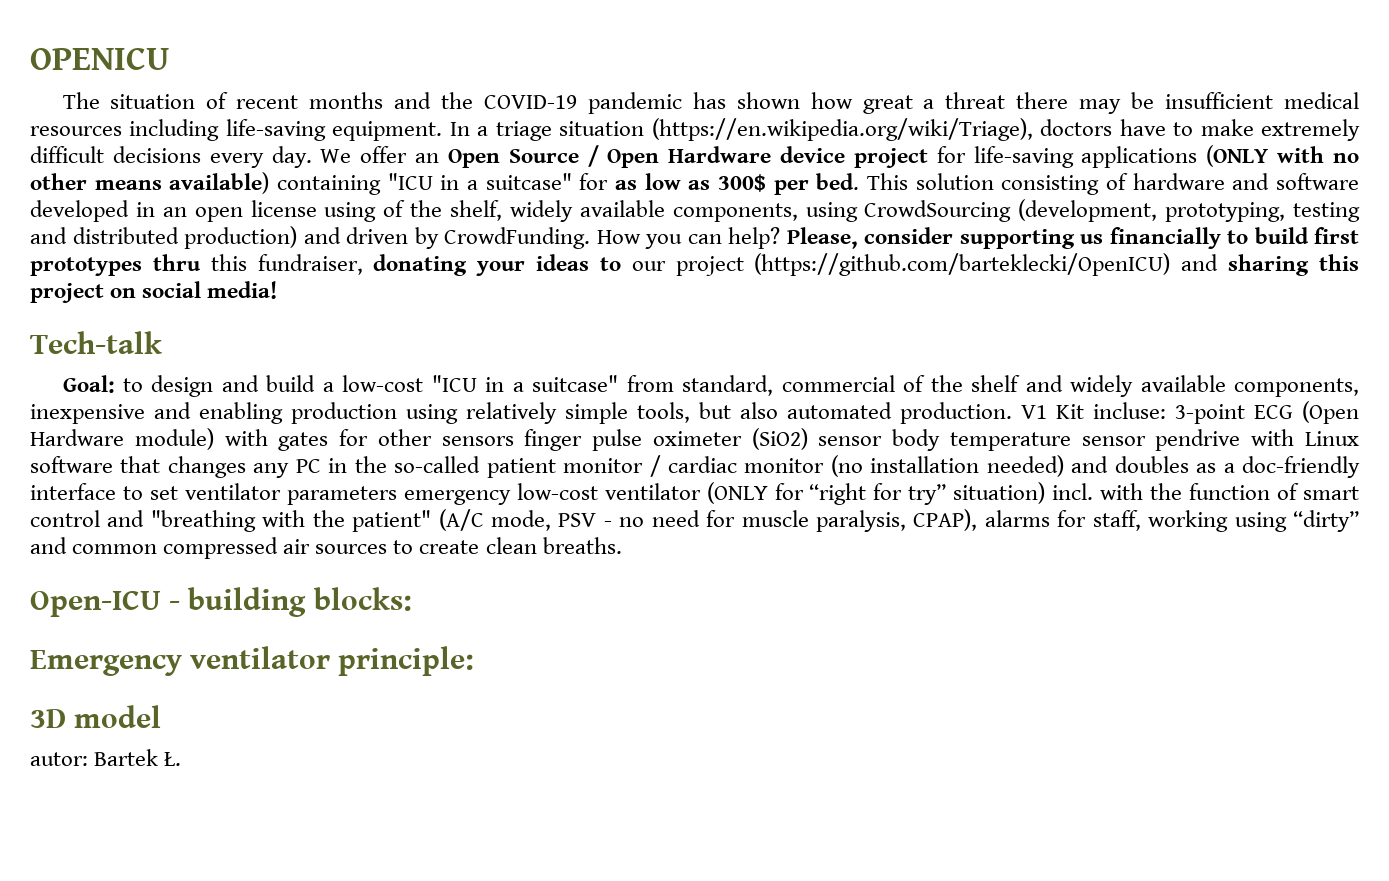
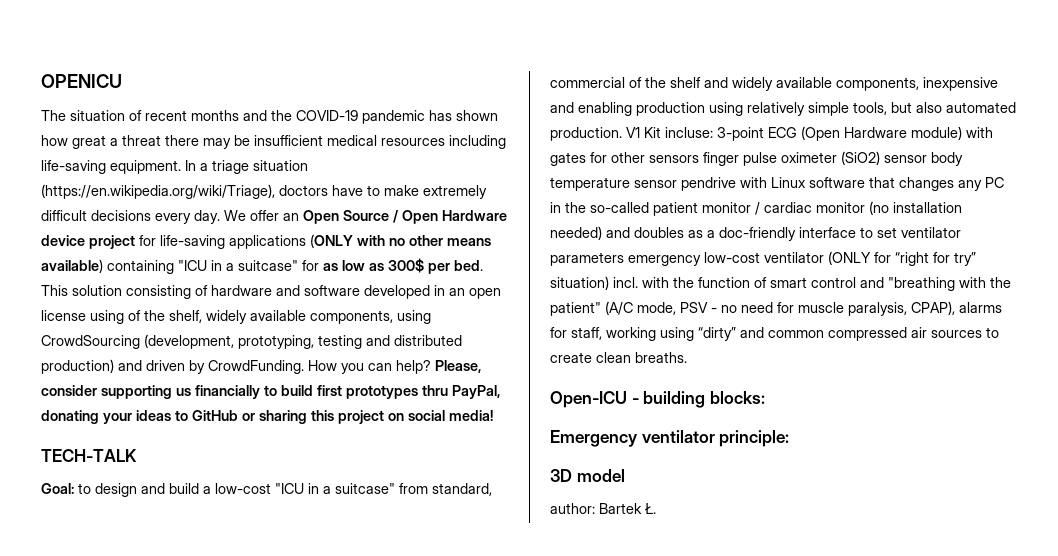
- Please, consider supporting us financially to build first prototypes thru this fundraiser, donating your ideas to our project (https://github.com/barteklecki/OpenICU) and sharing this project on social media!
+ Please, consider supporting us financially to build first prototypes thru PayPal, donating your ideas to GitHub or sharing this project on social media!
- Tech-talk
+ TECH-TALK
- autor: Bartek Ł.
+ author: Bartek Ł.

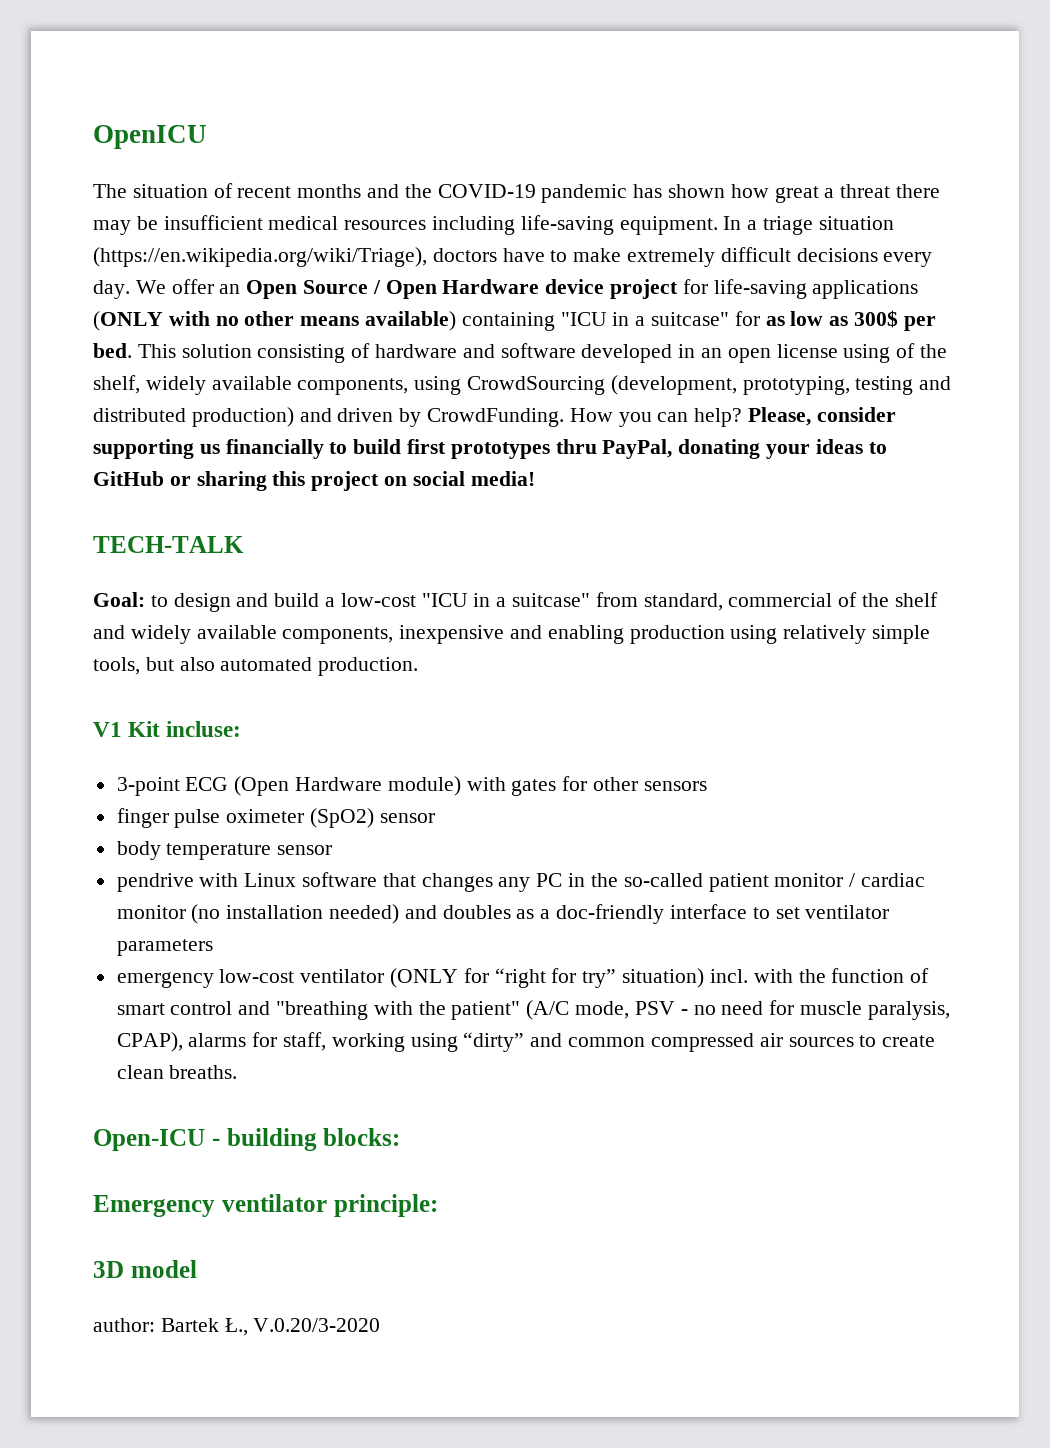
- OPENICU
+ OpenICU
- to design and build a low-cost "ICU in a suitcase" from standard, commercial of the shelf and widely available components, inexpensive and enabling production using relatively simple tools, but also automated production. V1 Kit incluse: 3-point ECG (Open Hardware module) with gates for other sensors finger pulse oximeter (SiO2) sensor body temperature sensor pendrive with Linux software that changes any PC in the so-called patient monitor / cardiac monitor (no installation needed) and doubles as a doc-friendly interface to set ventilator parameters emergency low-cost ventilator (ONLY for “right for try” situation) incl. with the function of smart control and "breathing with the patient" (A/C mode, PSV - no need for muscle paralysis, CPAP), alarms for staff, working using “dirty” and common compressed air sources to create clean breaths.
+ to design and build a low-cost "ICU in a suitcase" from standard, commercial of the shelf and widely available components, inexpensive and enabling production using relatively simple tools, but also automated production.
+ V1 Kit incluse:
+ 3-point ECG (Open Hardware module) with gates for other sensors
+ finger pulse oximeter (SpO2) sensor
+ body temperature sensor
+ pendrive with Linux software that changes any PC in the so-called patient monitor / cardiac monitor (no installation needed) and doubles as a doc-friendly interface to set ventilator parameters
+ emergency low-cost ventilator (ONLY for “right for try” situation) incl. with the function of smart control and "breathing with the patient" (A/C mode, PSV - no need for muscle paralysis, CPAP), alarms for staff, working using “dirty” and common compressed air sources to create clean breaths.
- author: Bartek Ł.
+ author: Bartek Ł., V.0.20/3-2020

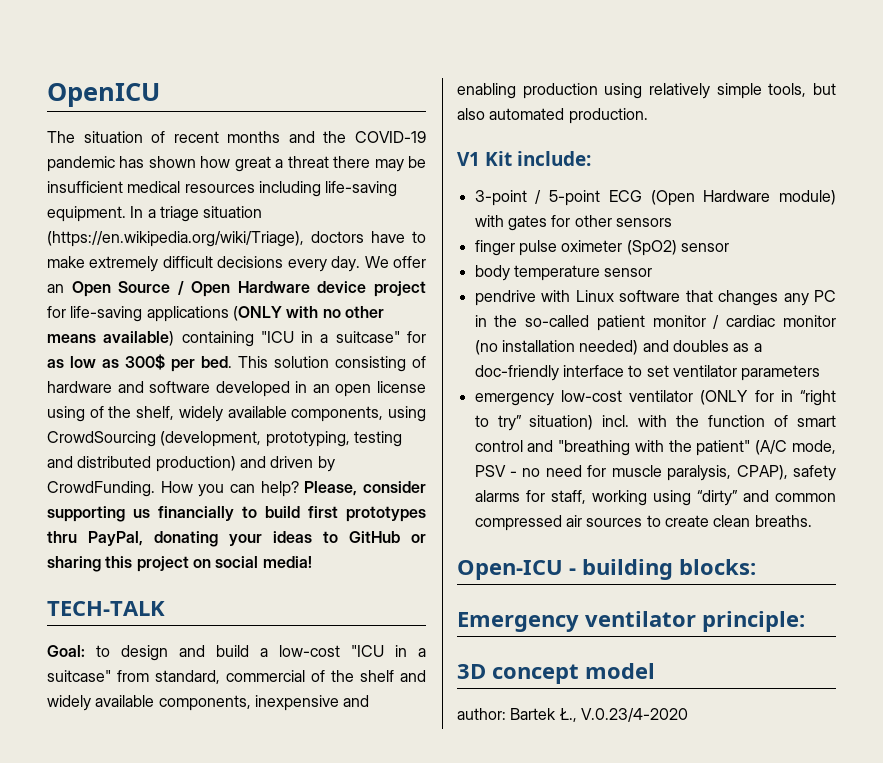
- V1 Kit incluse:
+ V1 Kit include:
- 3-point ECG (Open Hardware module) with gates for other sensors
+ 3-point / 5-point ECG (Open Hardware module) with gates for other sensors
- emergency low-cost ventilator (ONLY for “right for try” situation) incl. with the function of smart control and "breathing with the patient" (A/C mode, PSV - no need for muscle paralysis, CPAP), alarms for staff, working using “dirty” and common compressed air sources to create clean breaths.
+ emergency low-cost ventilator (ONLY for in “right to try” situation) incl. with the function of smart control and "breathing with the patient" (A/C mode, PSV - no need for muscle paralysis, CPAP), safety alarms for staff, working using “dirty” and common compressed air sources to create clean breaths.
- 3D model
+ 3D concept model
- author: Bartek Ł., V.0.20/3-2020
+ author: Bartek Ł., V.0.23/4-2020

